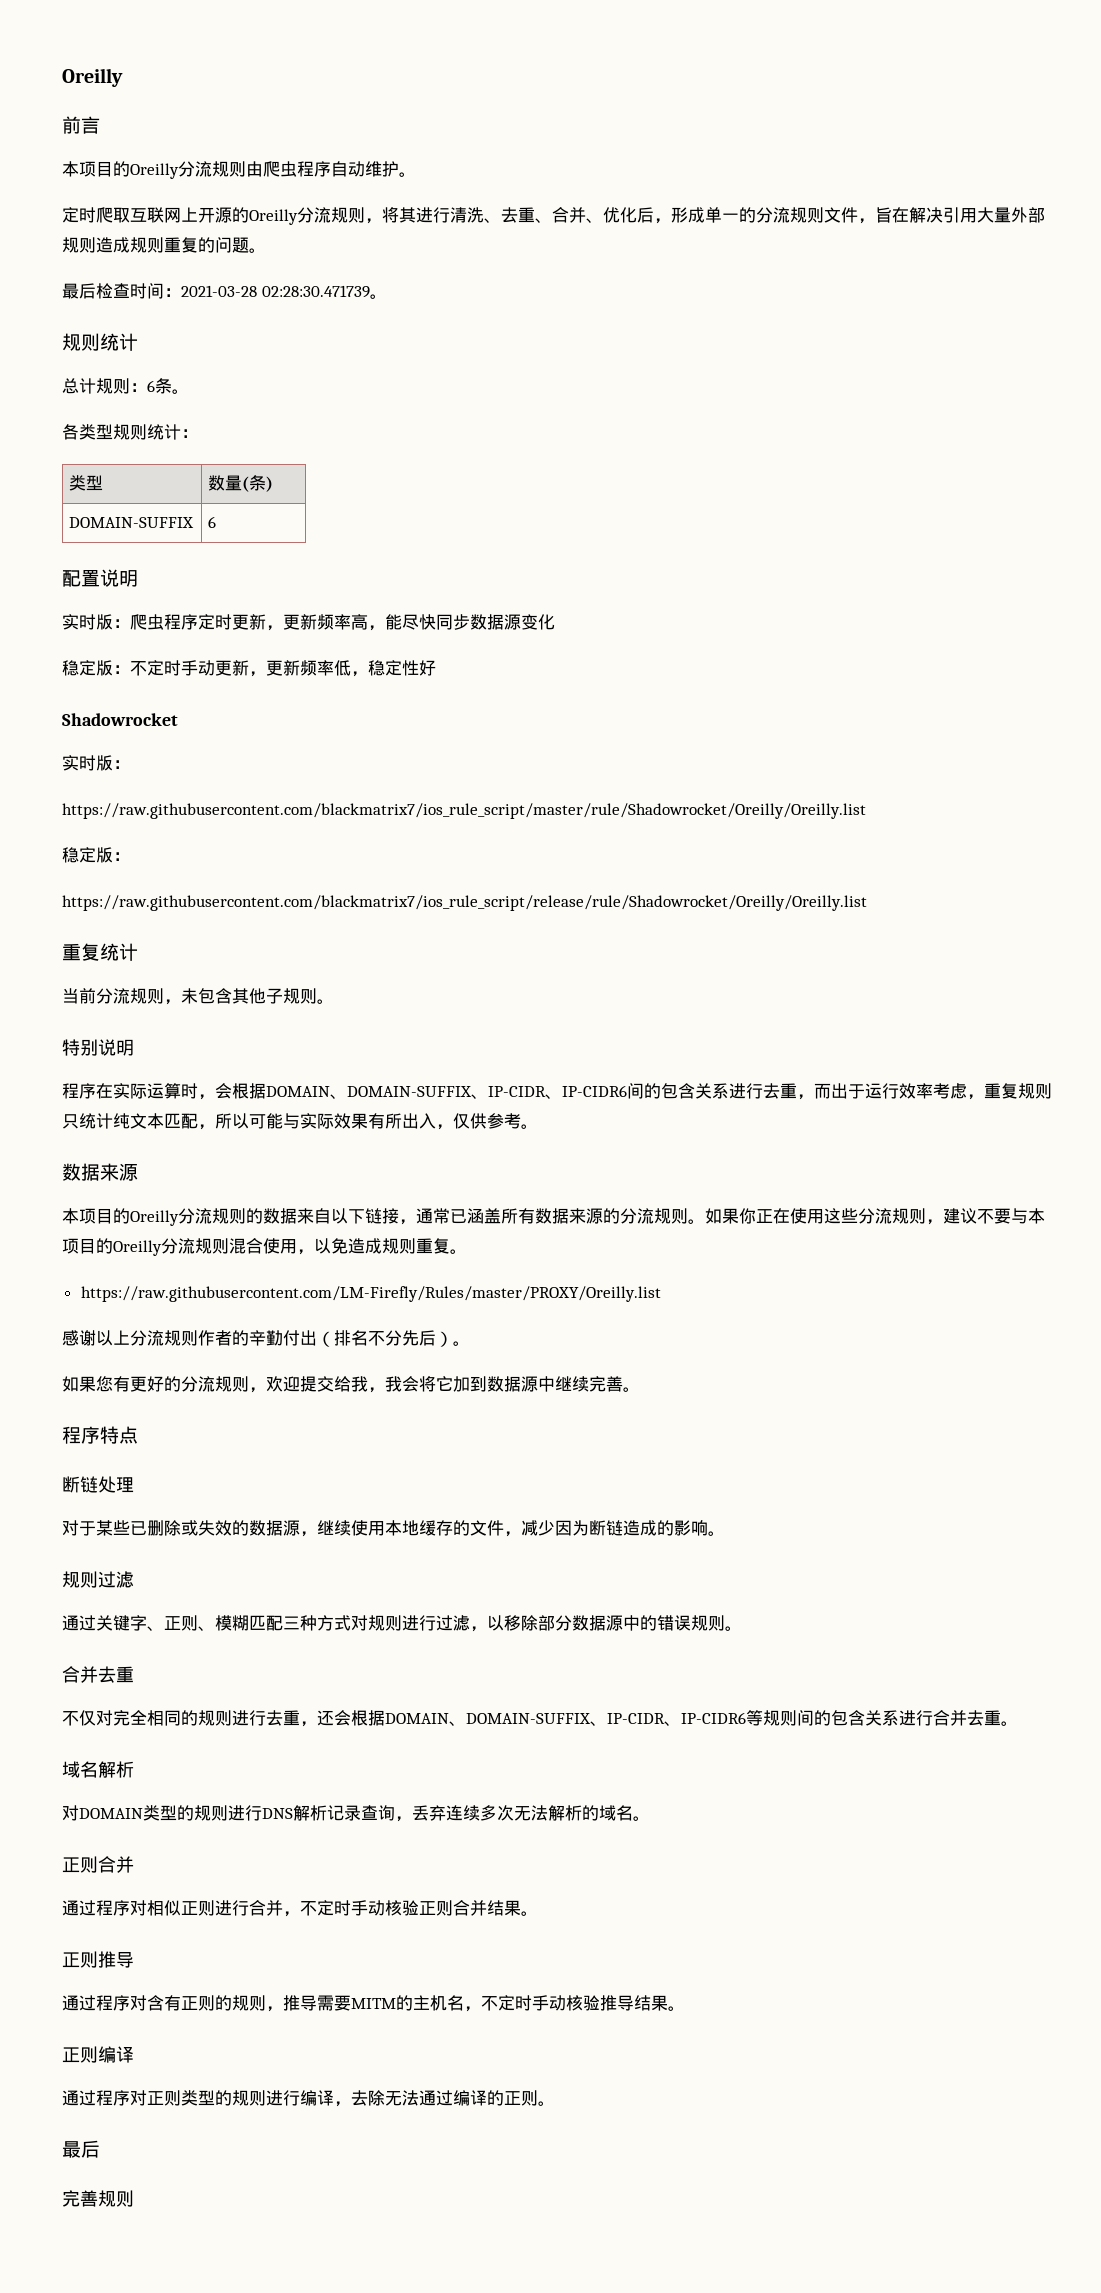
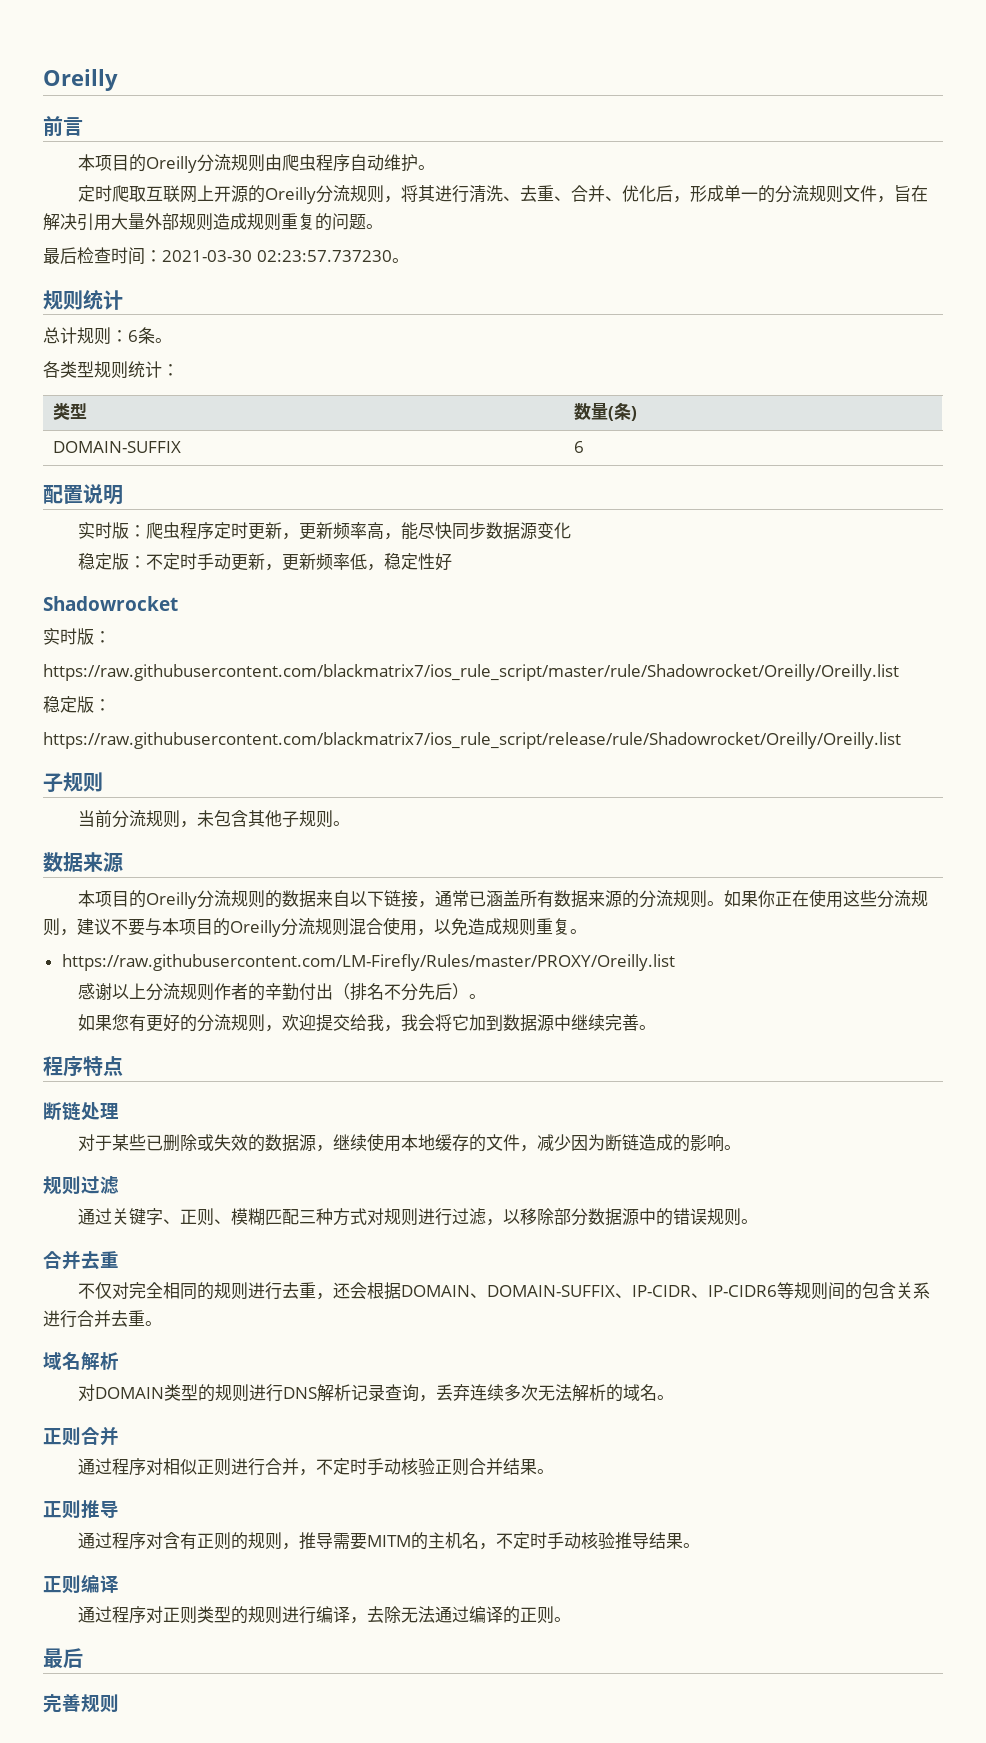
- 最后检查时间：2021-03-28 02:28:30.471739。
+ 最后检查时间：2021-03-30 02:23:57.737230。
  https://raw.githubusercontent.com/blackmatrix7/ios_rule_script/release/rule/Shadowrocket/Oreilly/Oreilly.list
- 重复统计
+ 子规则
- 特别说明
- 程序在实际运算时，会根据DOMAIN、DOMAIN-SUFFIX、IP-CIDR、IP-CIDR6间的包含关系进行去重，而出于运行效率考虑，重复规则只统计纯文本匹配，所以可能与实际效果有所出入，仅供参考。

